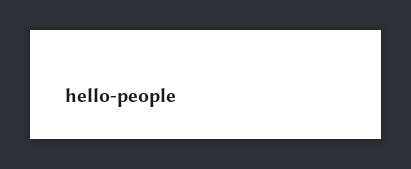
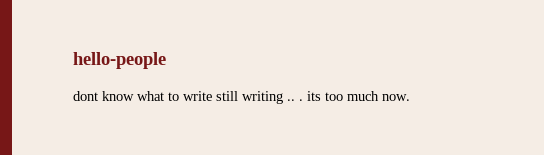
+ dont know what to write still writing .. . its too much now.

